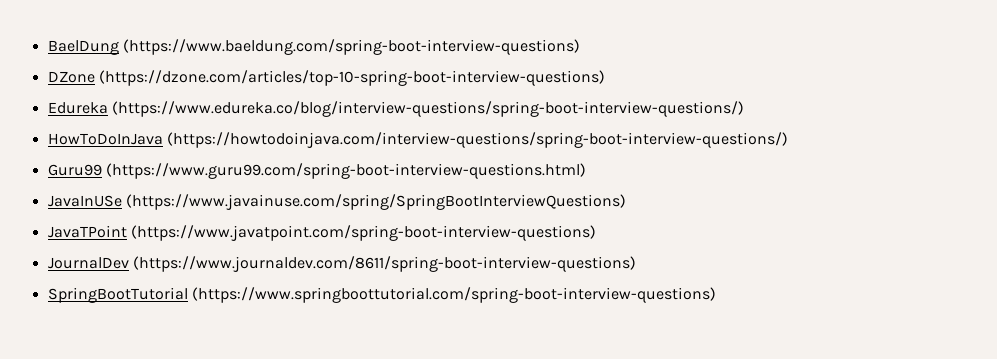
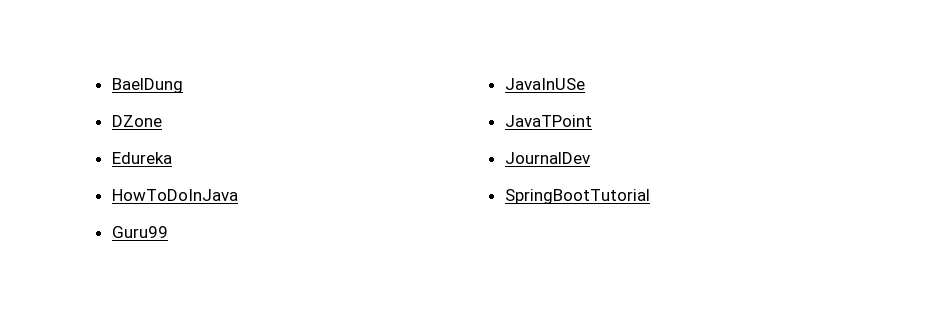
- BaelDung (https://www.baeldung.com/spring-boot-interview-questions)
+ BaelDung
- DZone (https://dzone.com/articles/top-10-spring-boot-interview-questions)
+ DZone
- Edureka (https://www.edureka.co/blog/interview-questions/spring-boot-interview-questions/)
+ Edureka
- HowToDoInJava (https://howtodoinjava.com/interview-questions/spring-boot-interview-questions/)
+ HowToDoInJava
- Guru99 (https://www.guru99.com/spring-boot-interview-questions.html)
+ Guru99
- JavaInUSe (https://www.javainuse.com/spring/SpringBootInterviewQuestions)
+ JavaInUSe
- JavaTPoint (https://www.javatpoint.com/spring-boot-interview-questions)
+ JavaTPoint
- JournalDev (https://www.journaldev.com/8611/spring-boot-interview-questions)
+ JournalDev
- SpringBootTutorial (https://www.springboottutorial.com/spring-boot-interview-questions)
+ SpringBootTutorial

